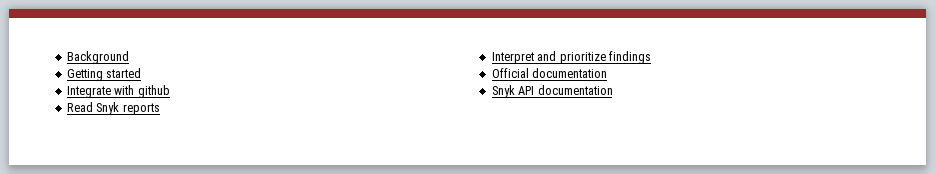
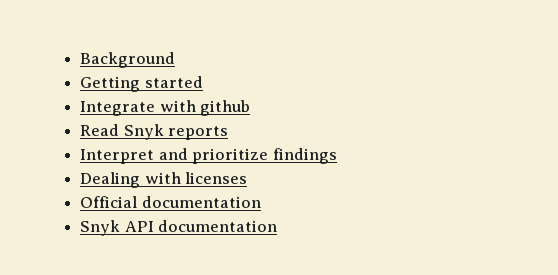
+ Dealing with licenses

